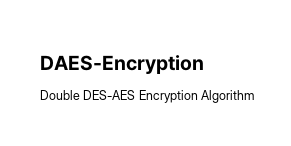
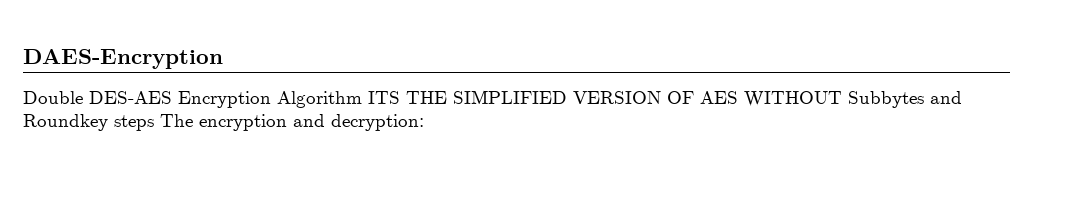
- Double DES-AES Encryption Algorithm
+ Double DES-AES Encryption Algorithm ITS THE SIMPLIFIED VERSION OF AES WITHOUT Subbytes and Roundkey steps The encryption and decryption:

